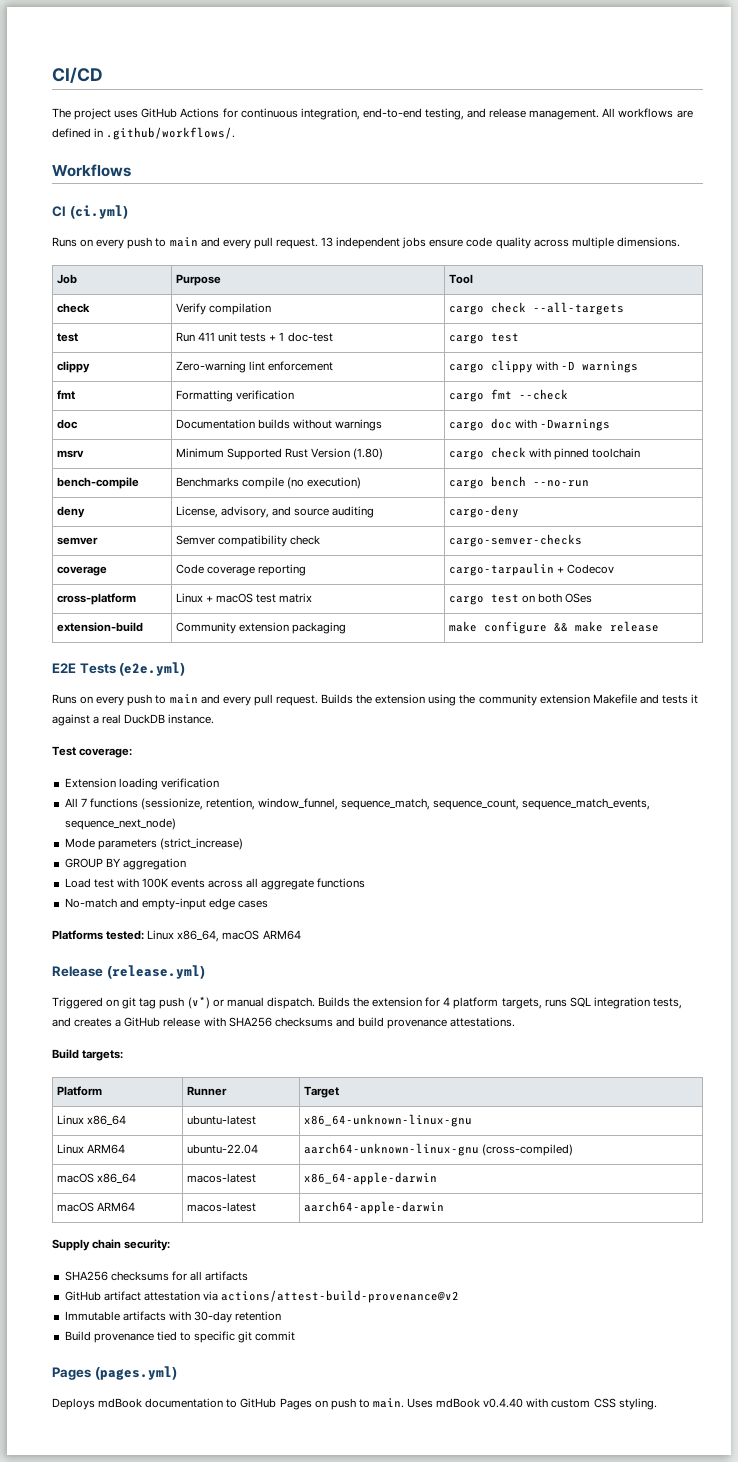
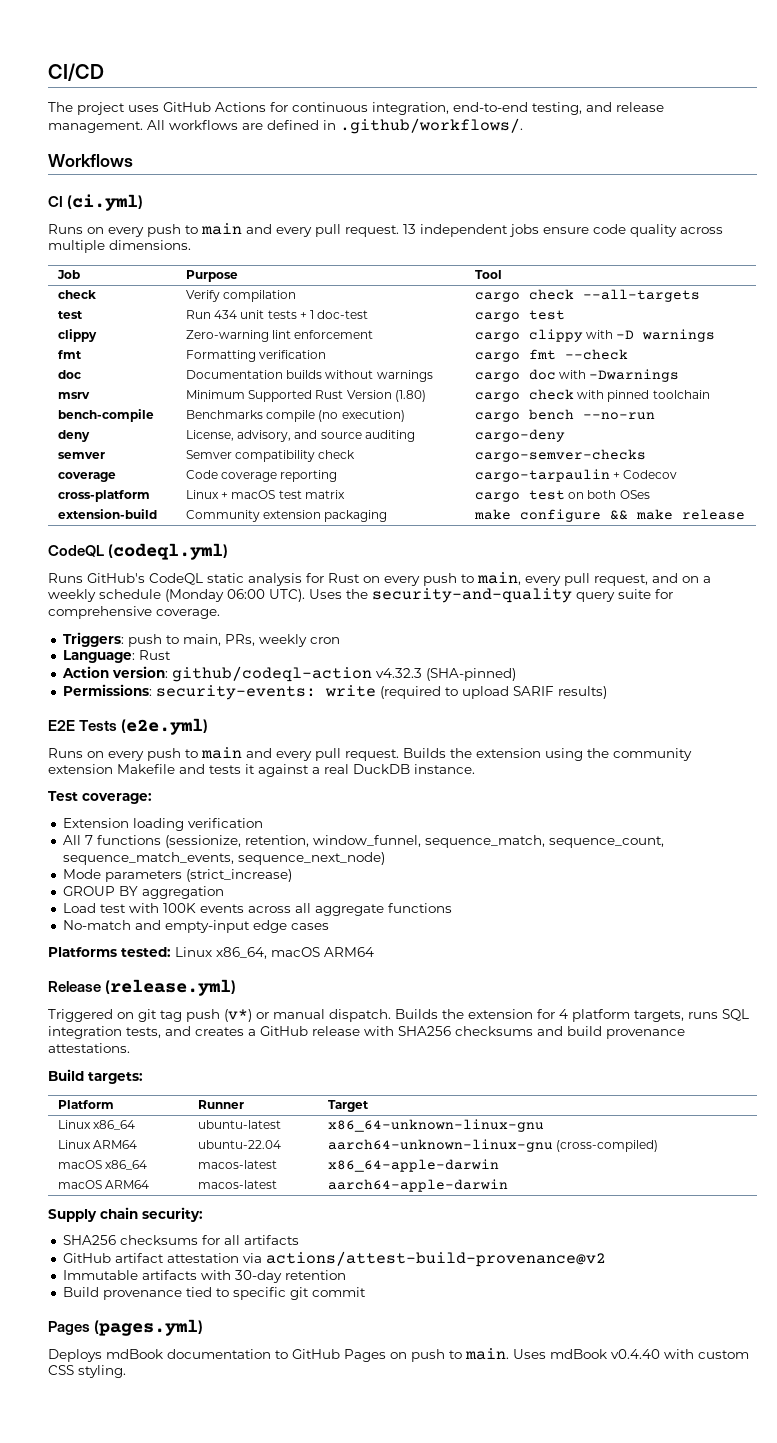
- test | Run 411 unit tests + 1 doc-test | cargo test
+ test | Run 434 unit tests + 1 doc-test | cargo test
+ CodeQL (codeql.yml)
+ Runs GitHub's CodeQL static analysis for Rust on every push to main, every pull request, and on a weekly schedule (Monday 06:00 UTC). Uses the security-and-quality query suite for comprehensive coverage.
+ Triggers: push to main, PRs, weekly cron
+ Language: Rust
+ Action version: github/codeql-action v4.32.3 (SHA-pinned)
+ Permissions: security-events: write (required to upload SARIF results)

